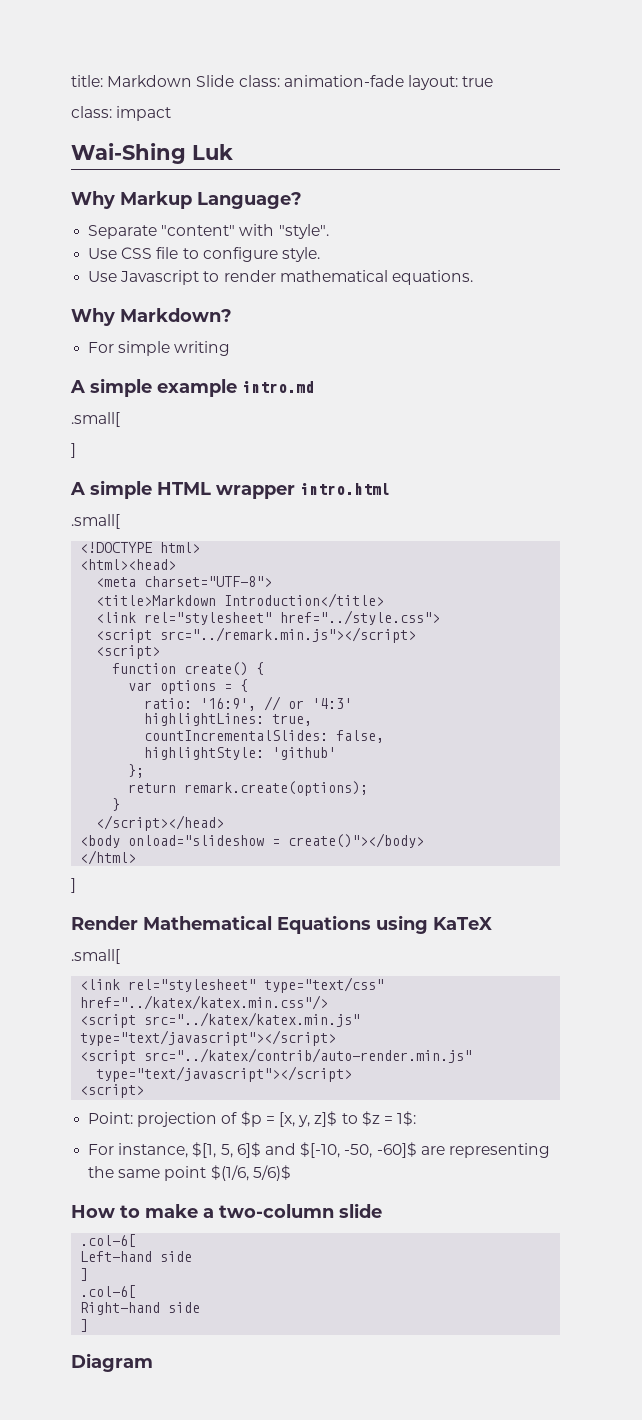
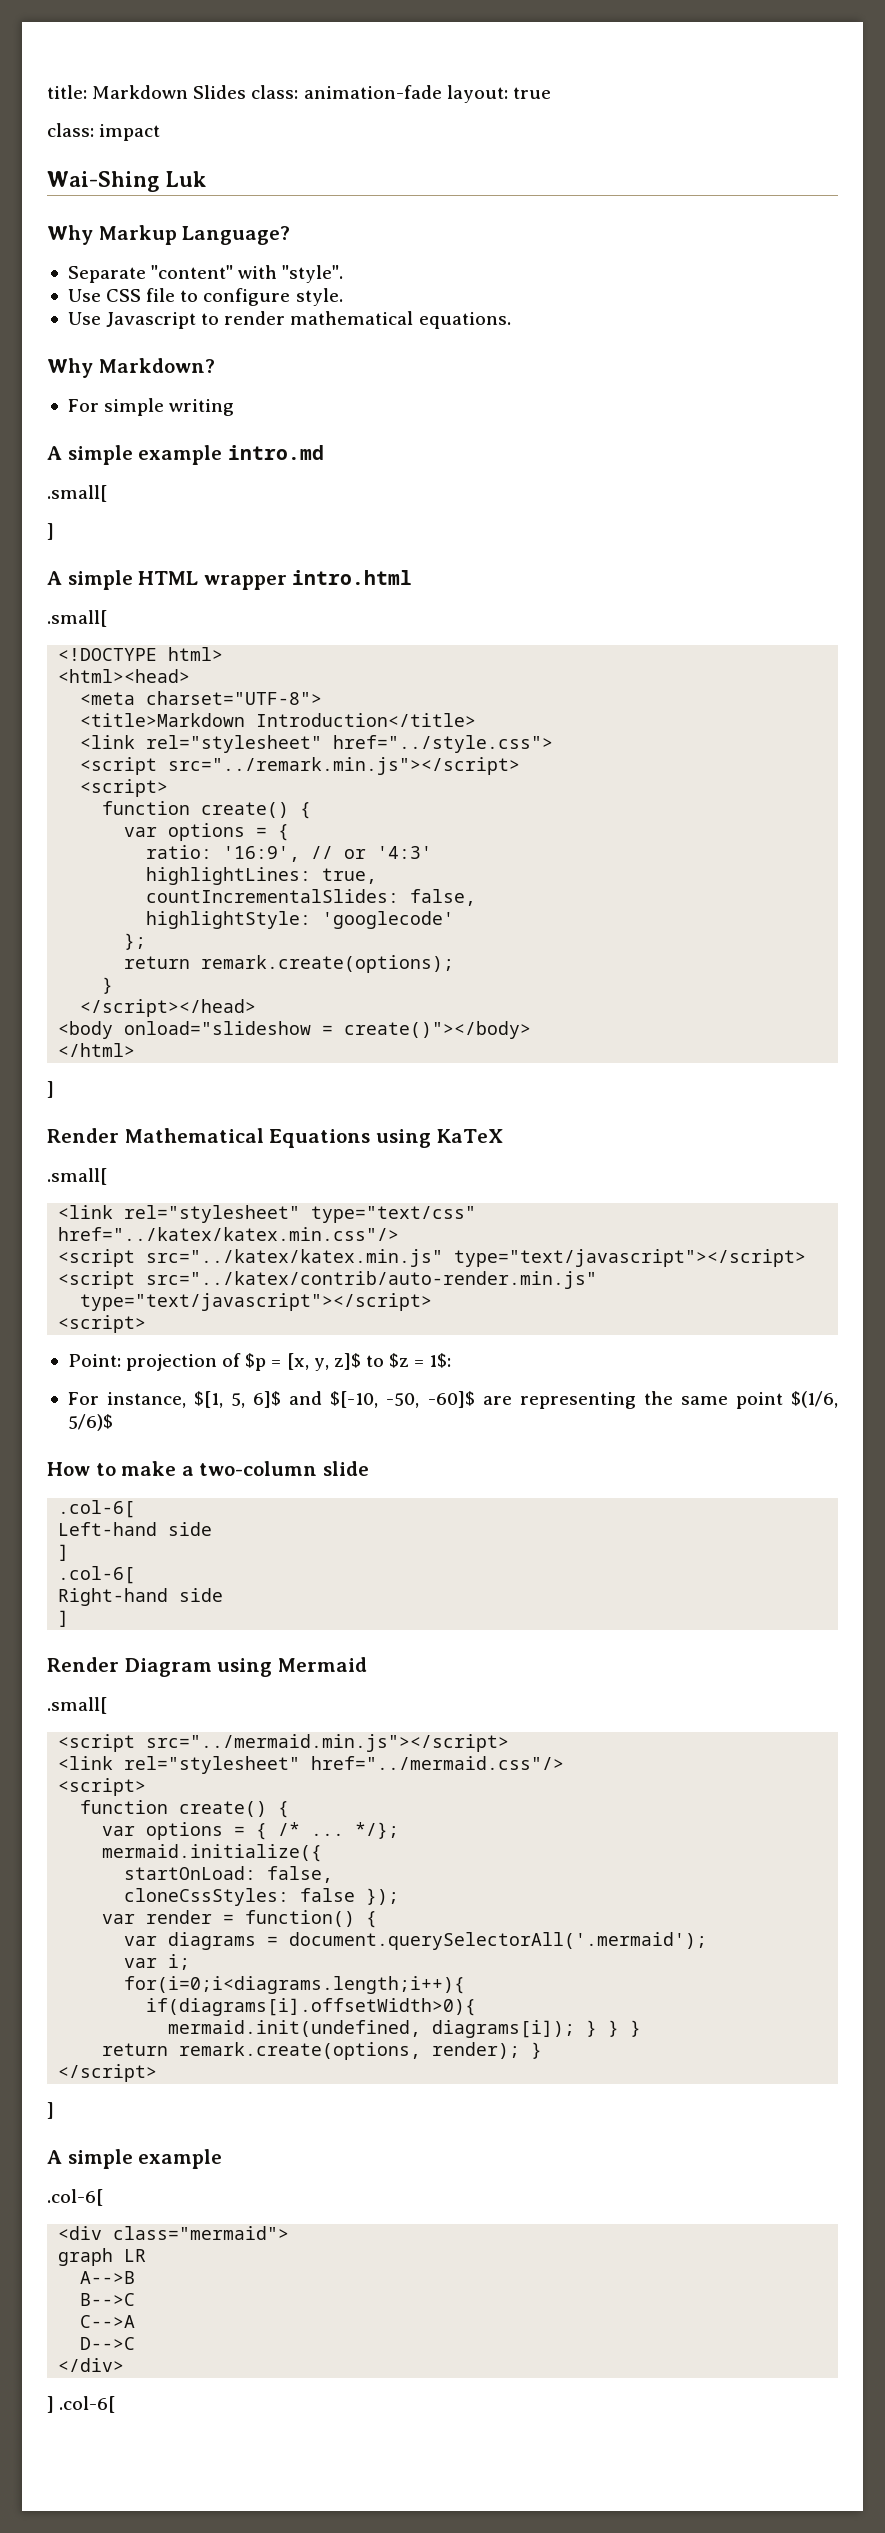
- title: Markdown Slide class: animation-fade layout: true
+ title: Markdown Slides class: animation-fade layout: true
- highlightStyle: 'github'
+ highlightStyle: 'googlecode'
- Diagram
+ Render Diagram using Mermaid
+ .small[
+ <script src="../mermaid.min.js"></script>
+ <link rel="stylesheet" href="../mermaid.css"/>
+ <script>
+ function create() {
+ var options = { /* ... */};
+ mermaid.initialize({
+ startOnLoad: false,
+ cloneCssStyles: false });
+ var render = function() {
+ var diagrams = document.querySelectorAll('.mermaid');
+ var i;
+ for(i=0;i<diagrams.length;i++){
+ if(diagrams[i].offsetWidth>0){
+ mermaid.init(undefined, diagrams[i]); } } }
+ return remark.create(options, render); }
+ </script>
+ ]
+ A simple example
+ .col-6[
+ <div class="mermaid">
+ graph LR
+ A-->B
+ B-->C
+ C-->A
+ D-->C
+ </div>
+ ] .col-6[

